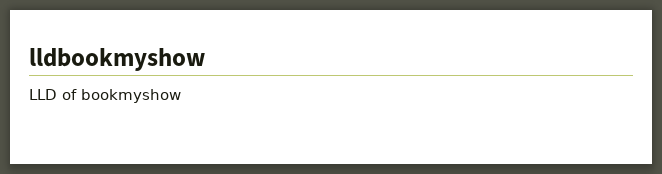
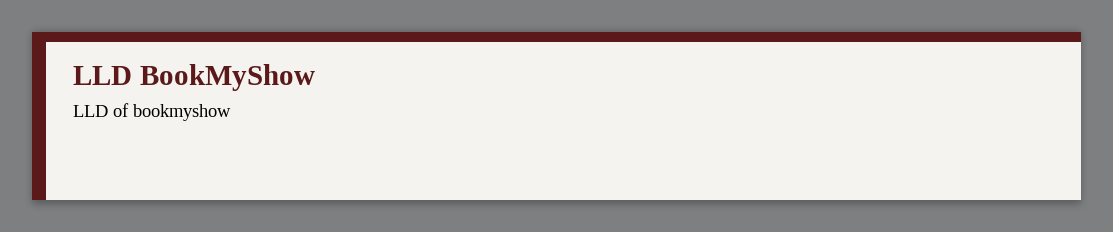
- lldbookmyshow
+ LLD BookMyShow

